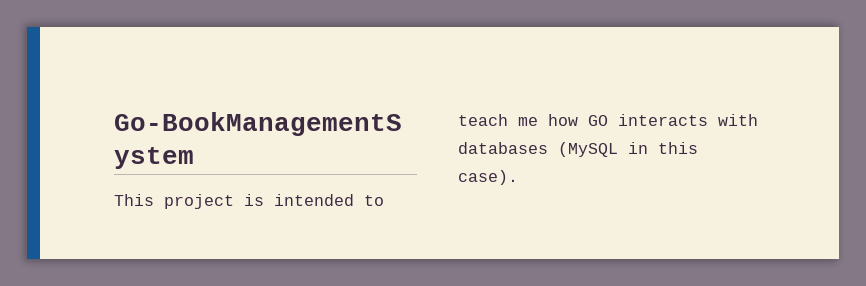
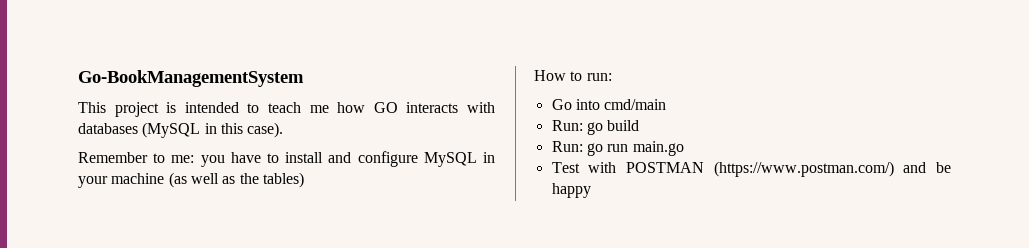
+ Remember to me: you have to install and configure MySQL in your machine (as well as the tables)
+ How to run:
+ Go into cmd/main
+ Run: go build
+ Run: go run main.go
+ Test with POSTMAN (https://www.postman.com/) and be happy

